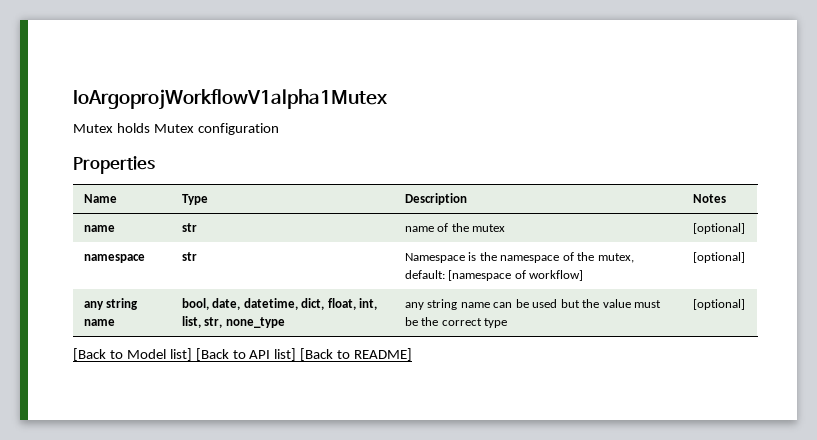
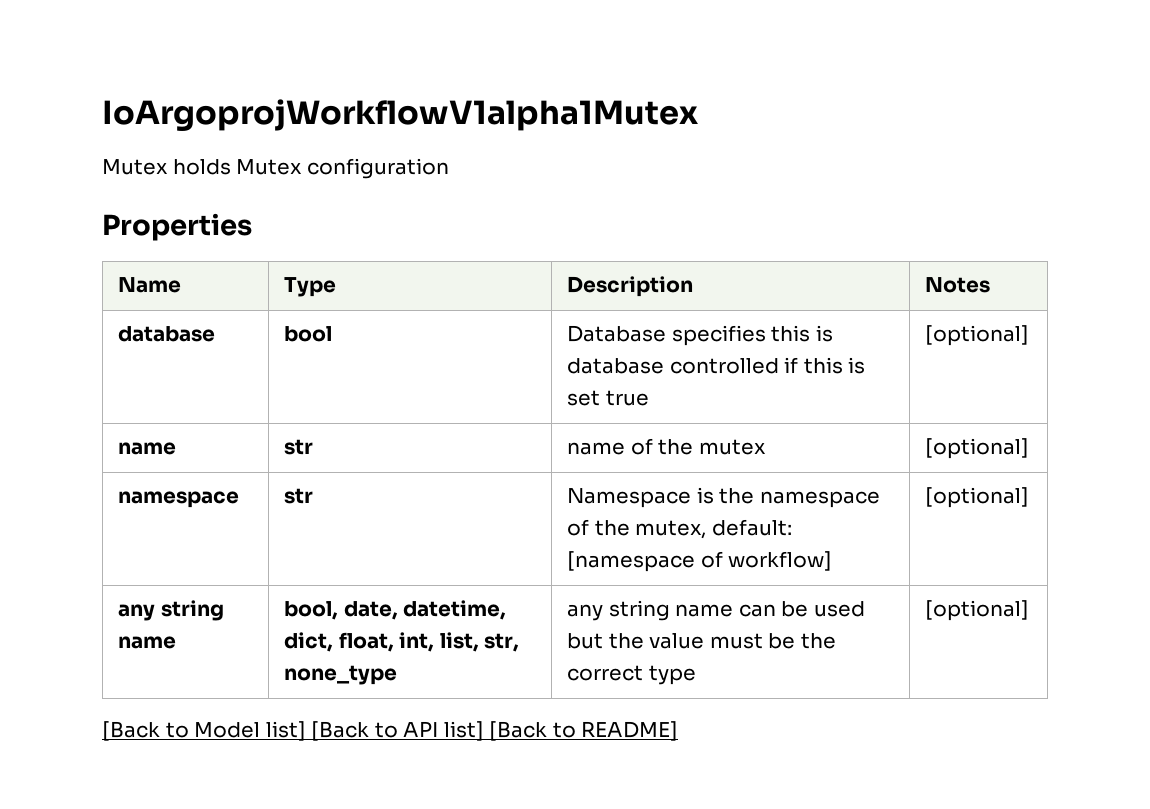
+ database | bool | Database specifies this is database controlled if this is set true | [optional]

